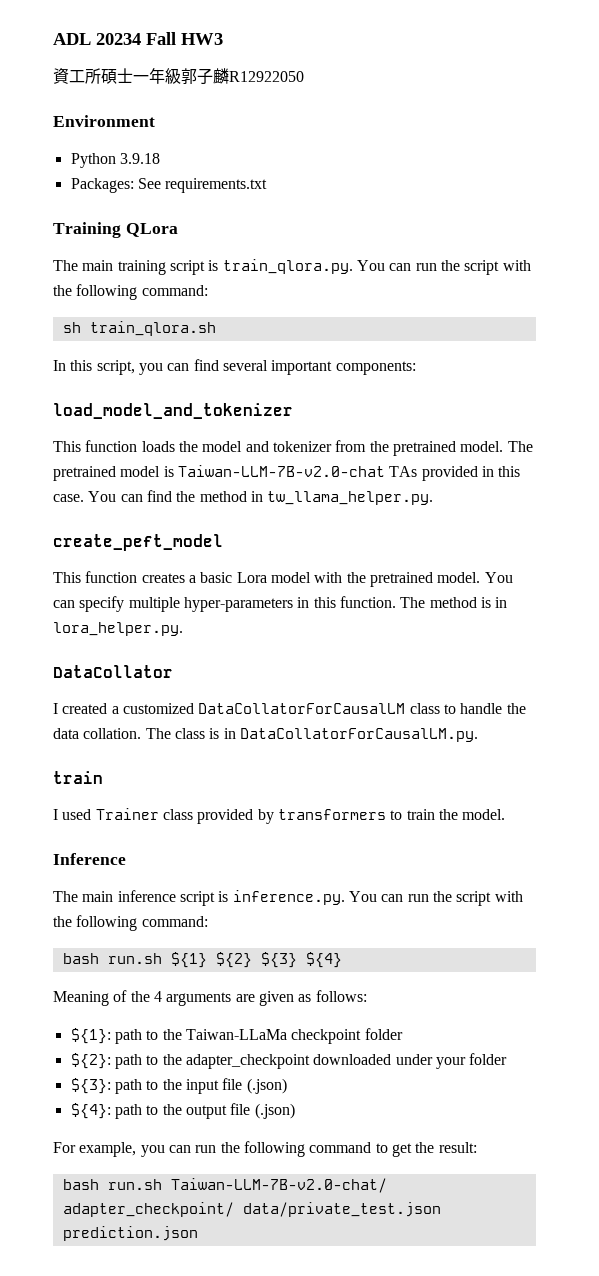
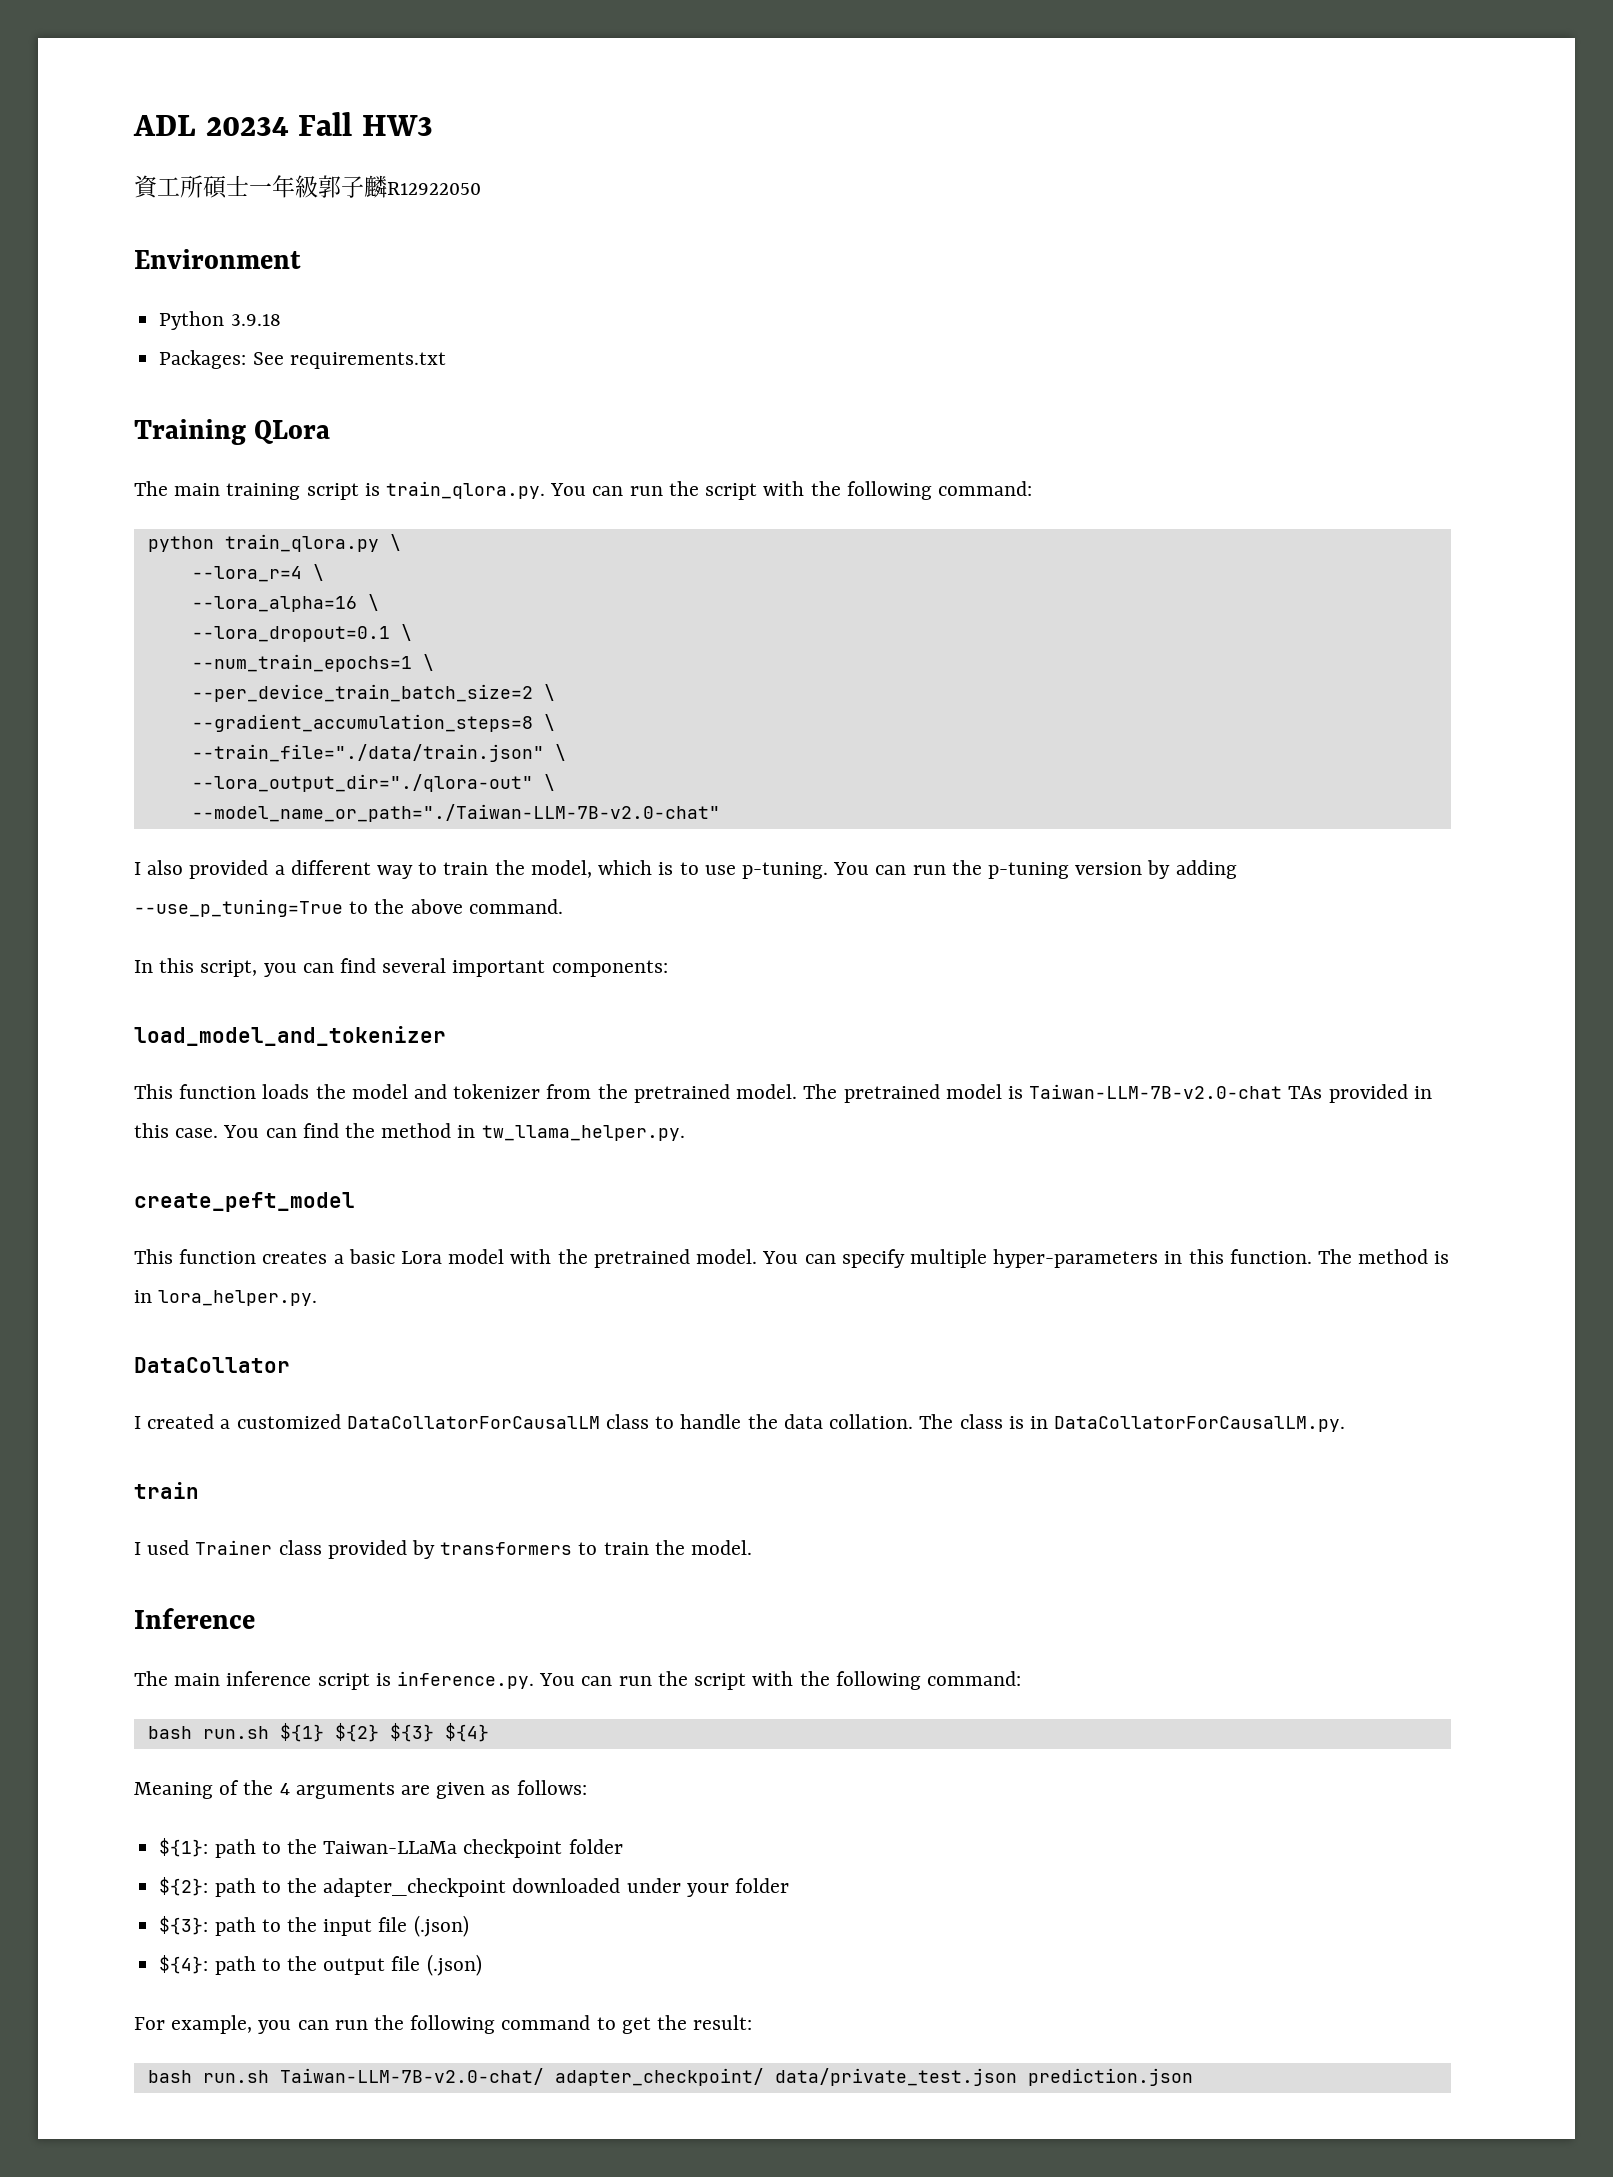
- sh train_qlora.sh
+ python train_qlora.py \
+ --lora_r=4 \
+ --lora_alpha=16 \
+ --lora_dropout=0.1 \
+ --num_train_epochs=1 \
+ --per_device_train_batch_size=2 \
+ --gradient_accumulation_steps=8 \
+ --train_file="./data/train.json" \
+ --lora_output_dir="./qlora-out" \
+ --model_name_or_path="./Taiwan-LLM-7B-v2.0-chat"
+ I also provided a different way to train the model, which is to use p-tuning. You can run the p-tuning version by adding --use_p_tuning=True to the above command.

